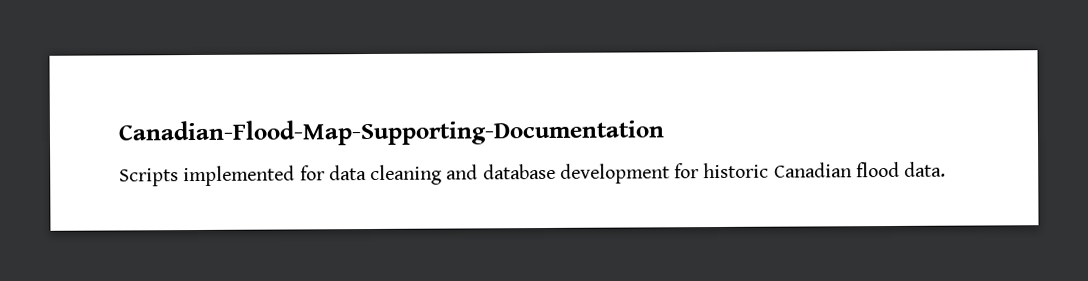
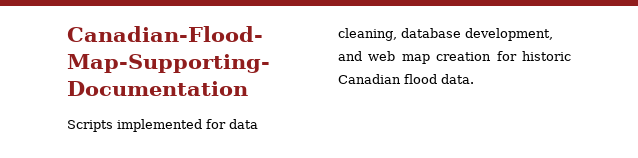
- Scripts implemented for data cleaning and database development for historic Canadian flood data.
+ Scripts implemented for data cleaning, database development, and web map creation for historic Canadian flood data.

